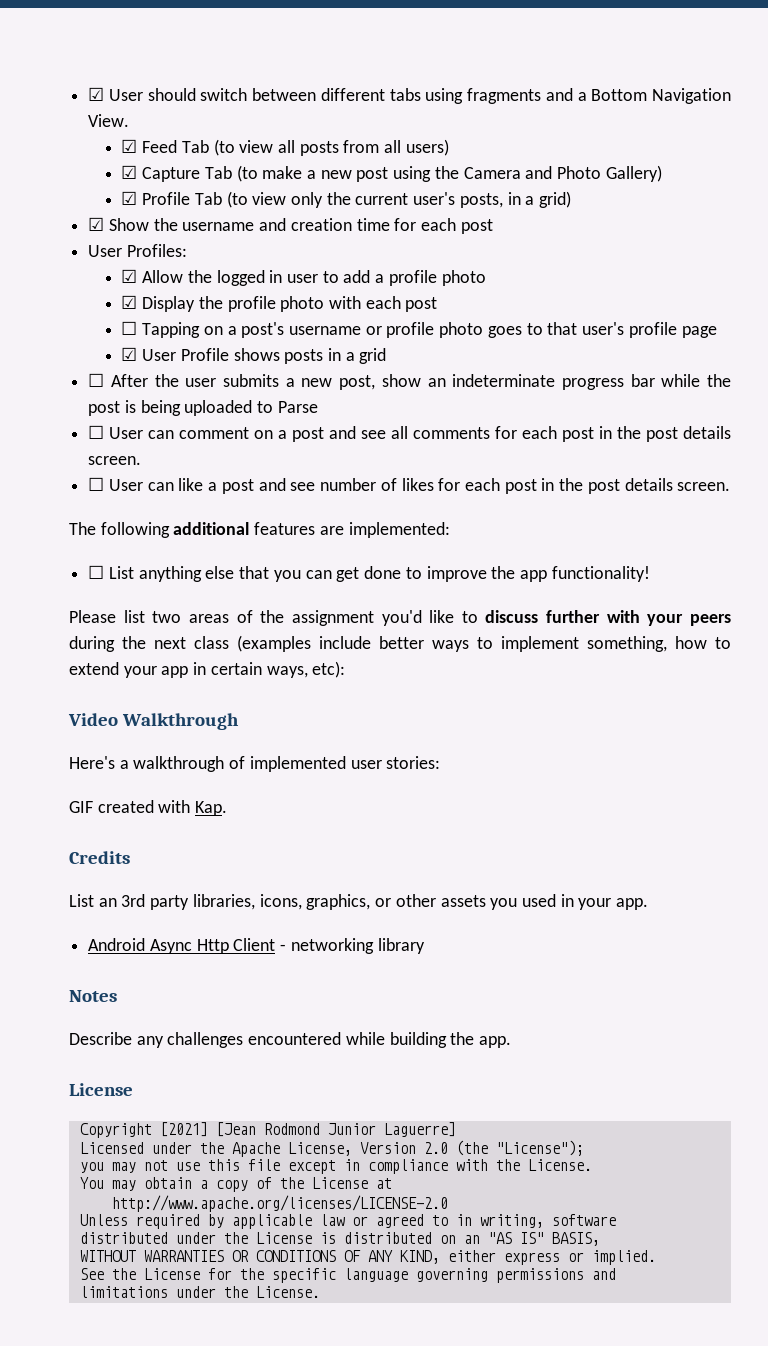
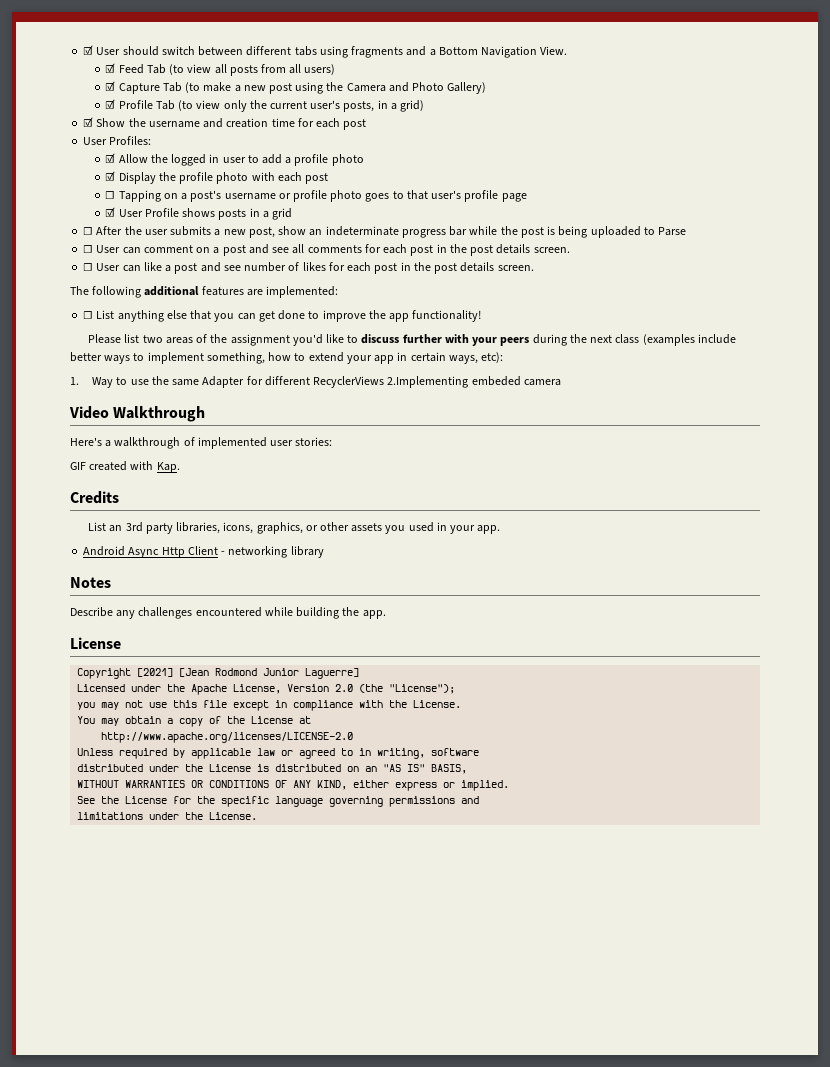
+ 1. Way to use the same Adapter for different RecyclerViews 2.Implementing embeded camera

